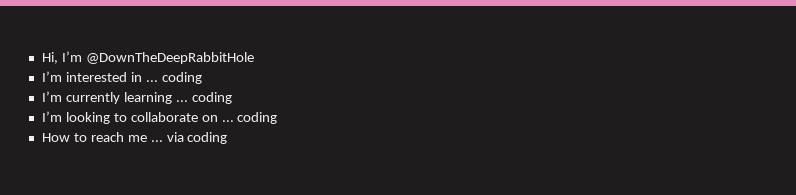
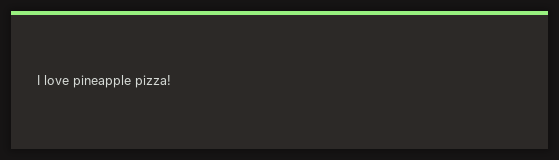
- Hi, I’m @DownTheDeepRabbitHole
- I’m interested in ... coding
- I’m currently learning ... coding
- I’m looking to collaborate on ... coding
- How to reach me ... via coding
+ I love pineapple pizza!

